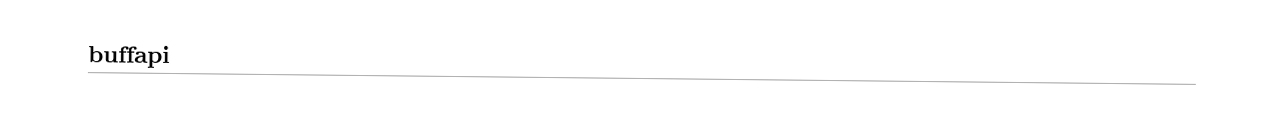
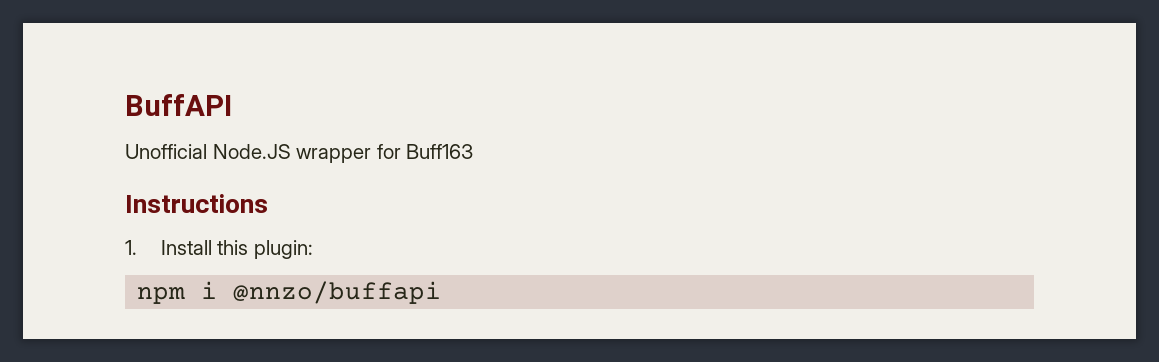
- buffapi
+ BuffAPI
+ Unofficial Node.JS wrapper for Buff163
+ Instructions
+ 1. Install this plugin:
+ npm i @nnzo/buffapi

